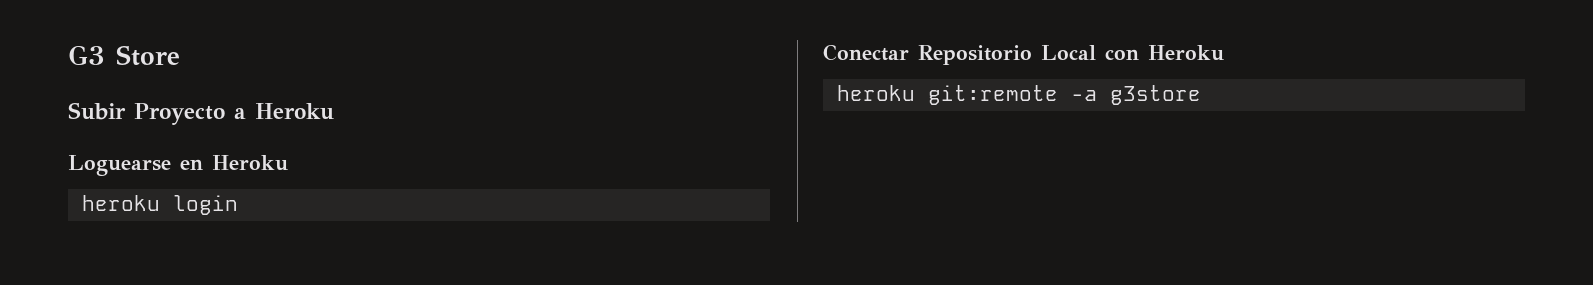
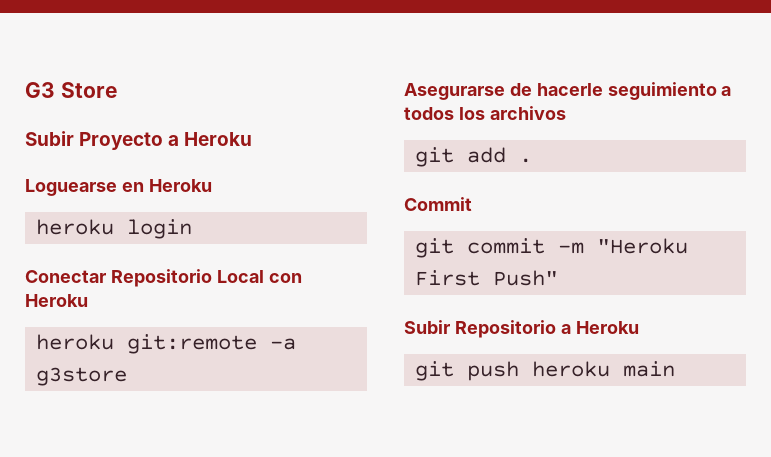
+ Asegurarse de hacerle seguimiento a todos los archivos
+ git add .
+ Commit
+ git commit -m "Heroku First Push"
+ Subir Repositorio a Heroku
+ git push heroku main

